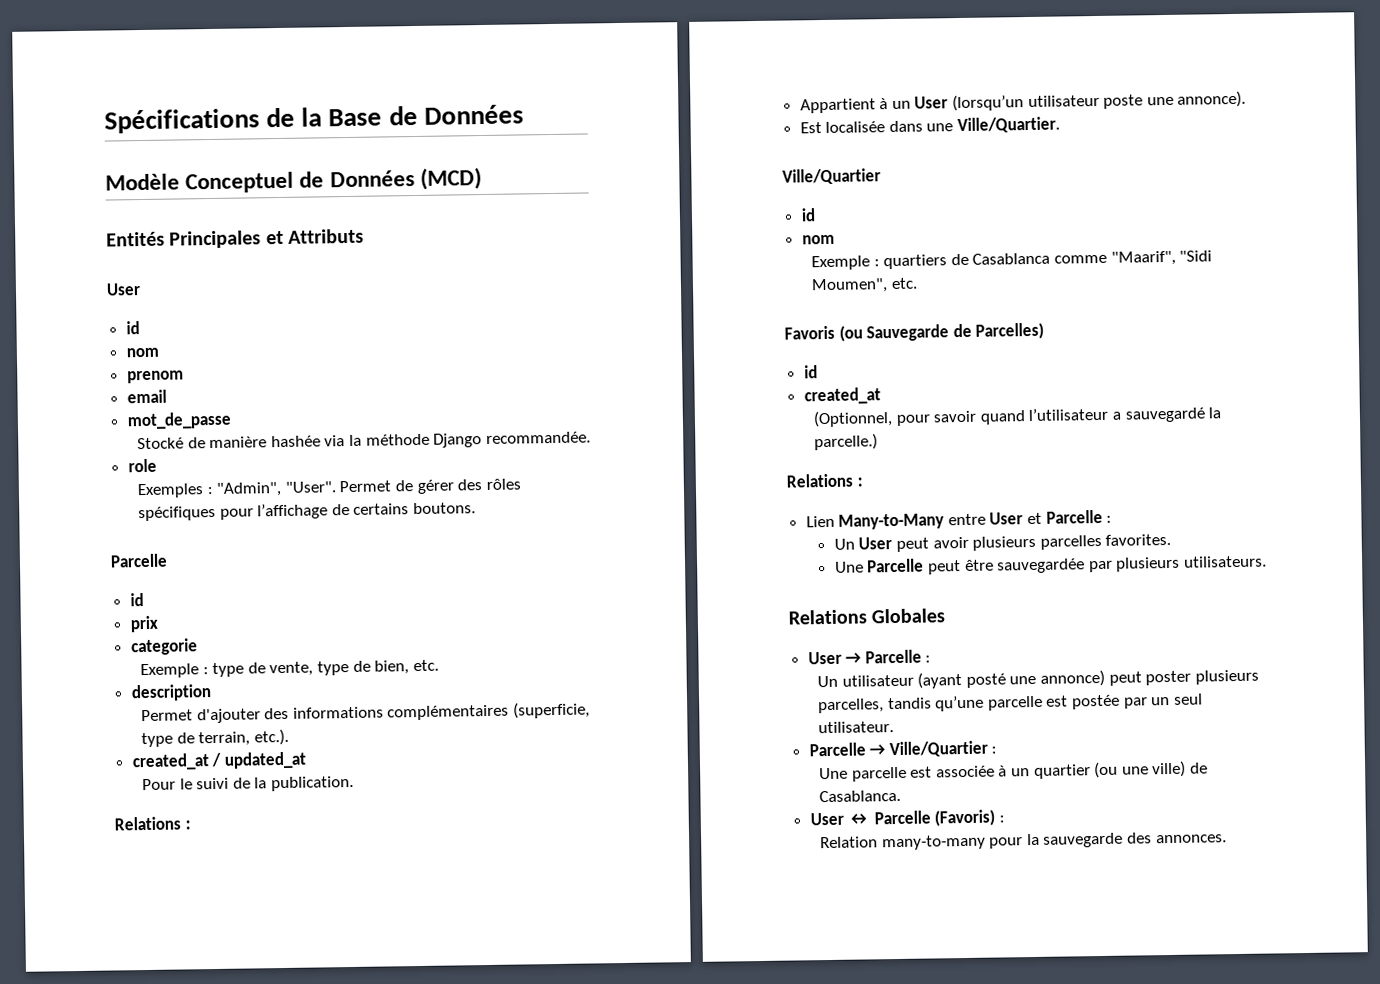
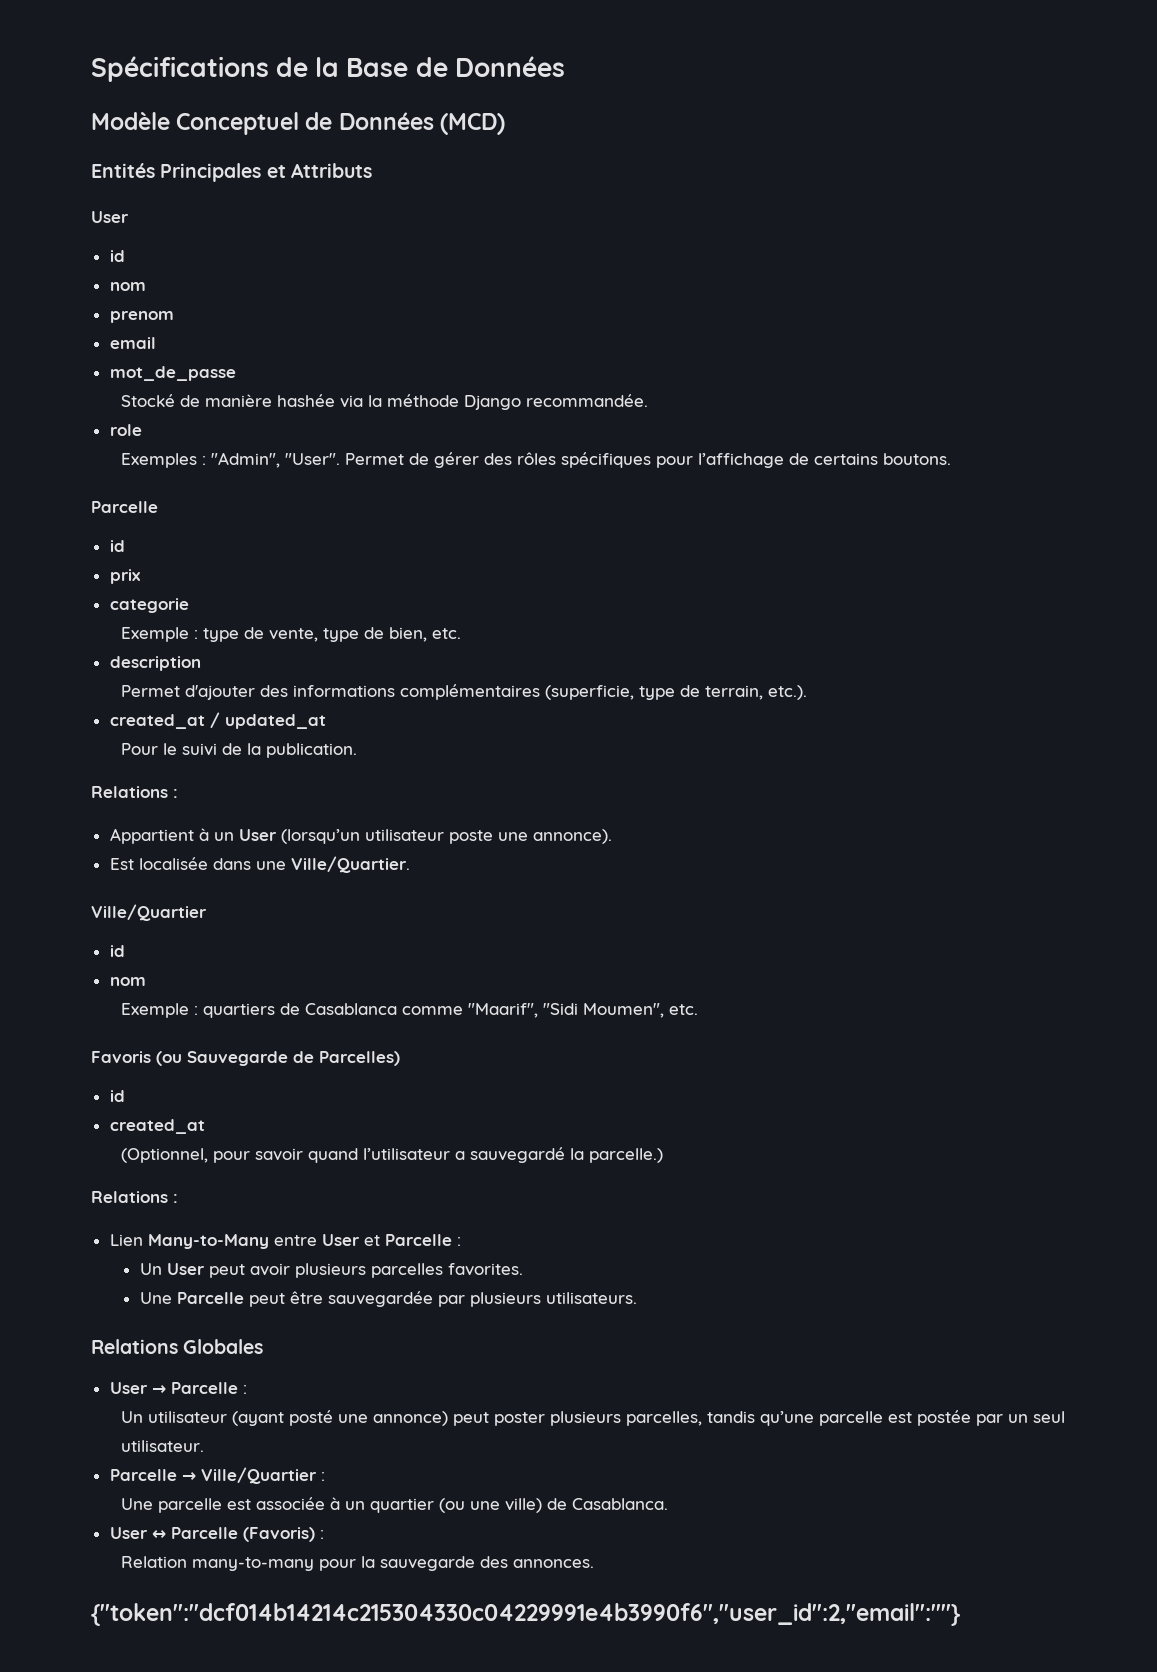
+ {"token":"dcf014b14214c215304330c04229991e4b3990f6","user_id":2,"email":""}

